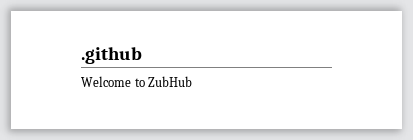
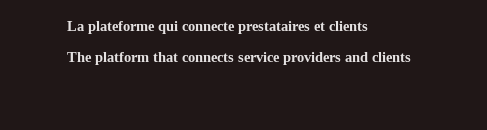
- .github
- Welcome to ZubHub
+ La plateforme qui connecte prestataires et clients
+ The platform that connects service providers and clients

